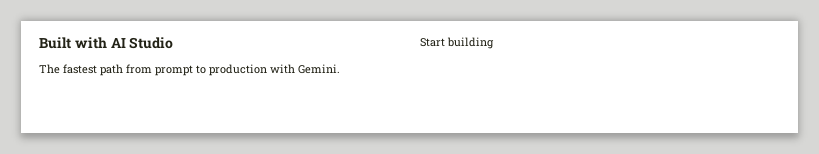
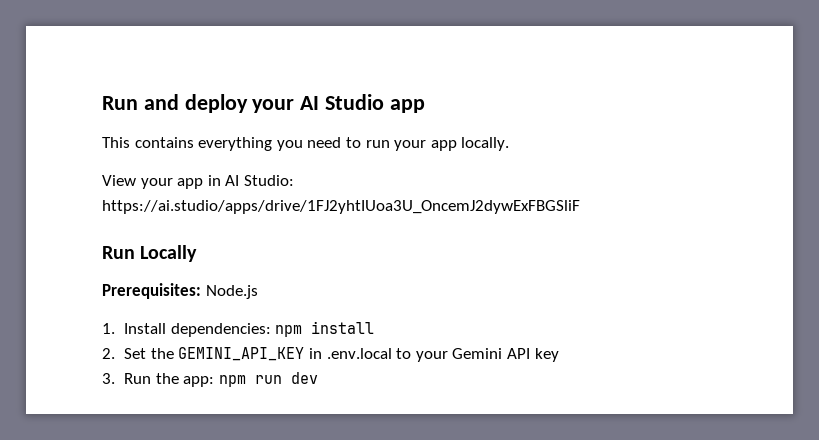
- Built with AI Studio
- The fastest path from prompt to production with Gemini.
- Start building
+ Run and deploy your AI Studio app
+ This contains everything you need to run your app locally.
+ View your app in AI Studio: https://ai.studio/apps/drive/1FJ2yhtIUoa3U_OncemJ2dywExFBGSliF
+ Run Locally
+ Prerequisites: Node.js
+ 1. Install dependencies: npm install
+ 2. Set the GEMINI_API_KEY in .env.local to your Gemini API key
+ 3. Run the app: npm run dev

